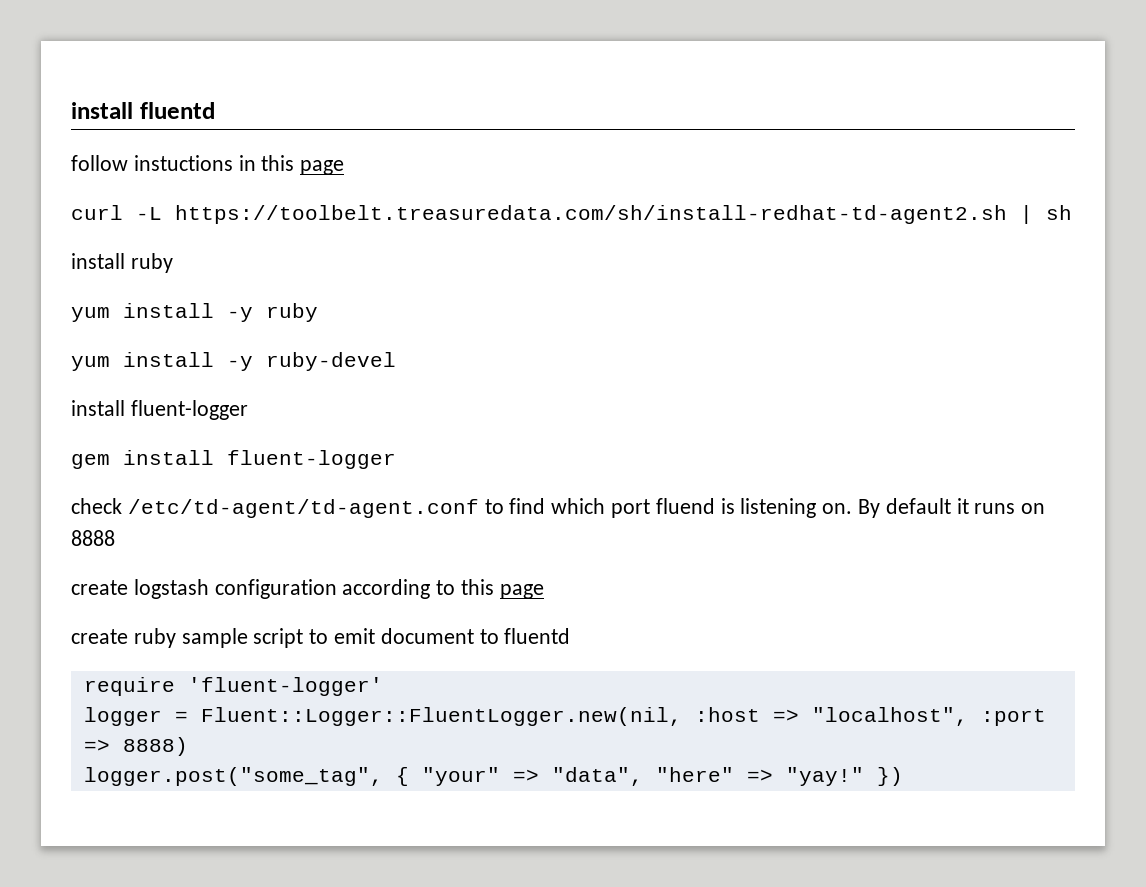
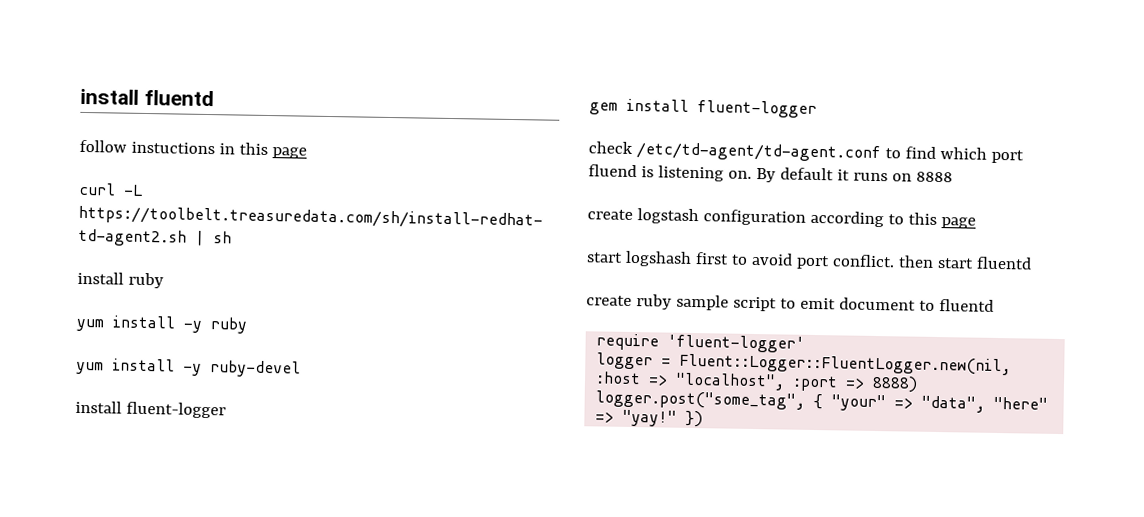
+ start logshash first to avoid port conflict. then start fluentd

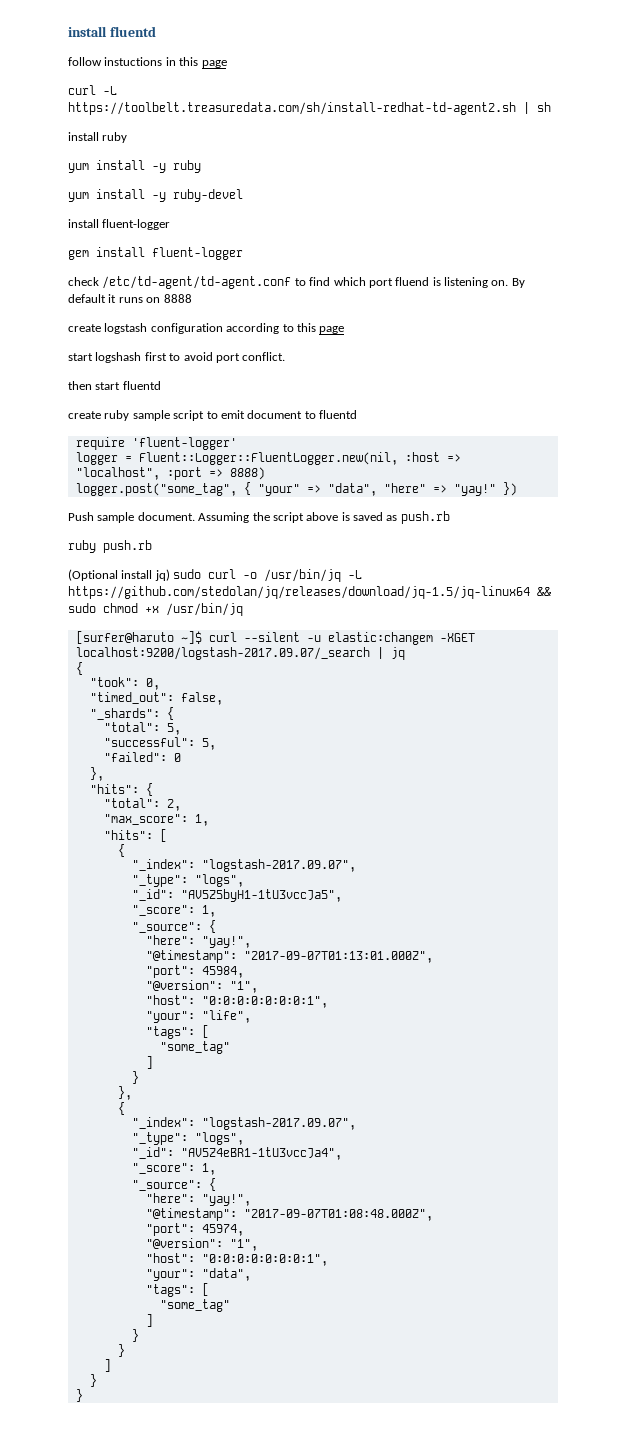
- start logshash first to avoid port conflict. then start fluentd
+ start logshash first to avoid port conflict.
+ then start fluentd
+ Push sample document. Assuming the script above is saved as push.rb
+ ruby push.rb
+ (Optional install jq) sudo curl -o /usr/bin/jq -L https://github.com/stedolan/jq/releases/download/jq-1.5/jq-linux64 && sudo chmod +x /usr/bin/jq
+ [surfer@haruto ~]$ curl --silent -u elastic:changem -XGET localhost:9200/logstash-2017.09.07/_search | jq
+ {
+ "took": 0,
+ "timed_out": false,
+ "_shards": {
+ "total": 5,
+ "successful": 5,
+ "failed": 0
+ },
+ "hits": {
+ "total": 2,
+ "max_score": 1,
+ "hits": [
+ {
+ "_index": "logstash-2017.09.07",
+ "_type": "logs",
+ "_id": "AV5Z5byH1-1tU3vccJa5",
+ "_score": 1,
+ "_source": {
+ "here": "yay!",
+ "@timestamp": "2017-09-07T01:13:01.000Z",
+ "port": 45984,
+ "@version": "1",
+ "host": "0:0:0:0:0:0:0:1",
+ "your": "life",
+ "tags": [
+ "some_tag"
+ ]
+ }
+ },
+ {
+ "_index": "logstash-2017.09.07",
+ "_type": "logs",
+ "_id": "AV5Z4eBR1-1tU3vccJa4",
+ "_score": 1,
+ "_source": {
+ "here": "yay!",
+ "@timestamp": "2017-09-07T01:08:48.000Z",
+ "port": 45974,
+ "@version": "1",
+ "host": "0:0:0:0:0:0:0:1",
+ "your": "data",
+ "tags": [
+ "some_tag"
+ ]
+ }
+ }
+ ]
+ }
+ }

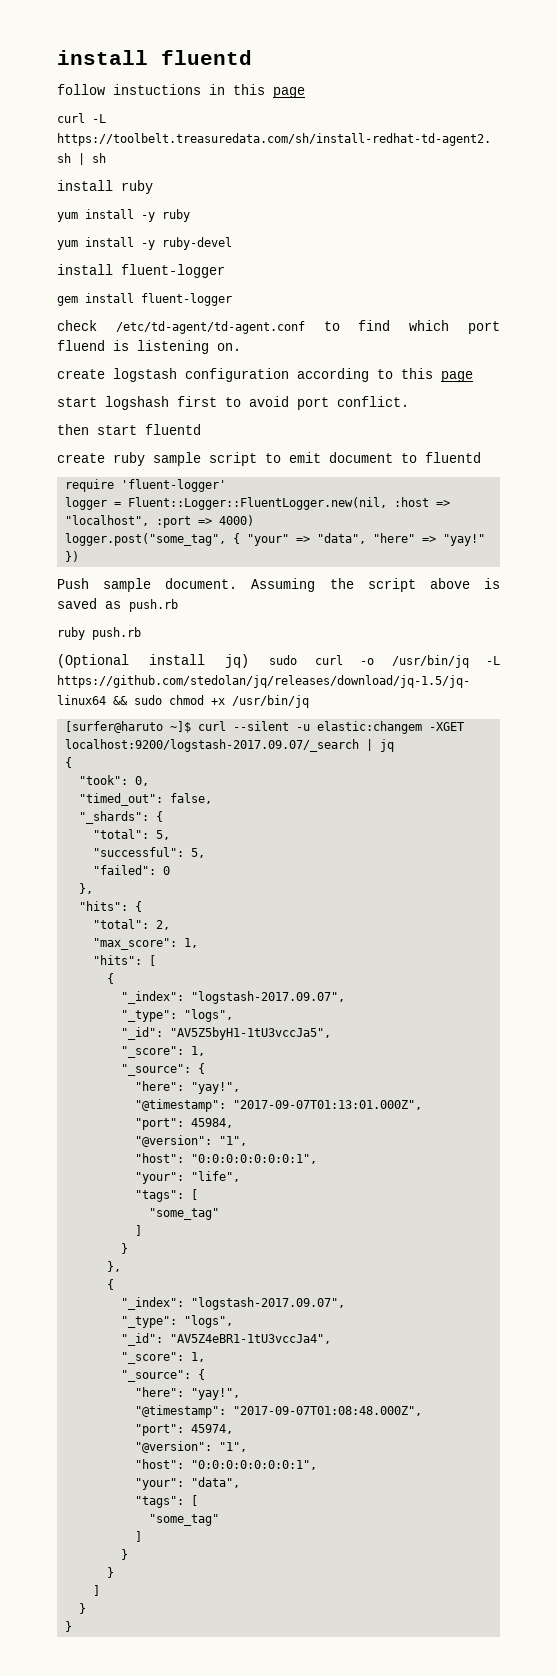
- By default it runs on 8888
- logger = Fluent::Logger::FluentLogger.new(nil, :host => "localhost", :port => 8888)
+ logger = Fluent::Logger::FluentLogger.new(nil, :host => "localhost", :port => 4000)

